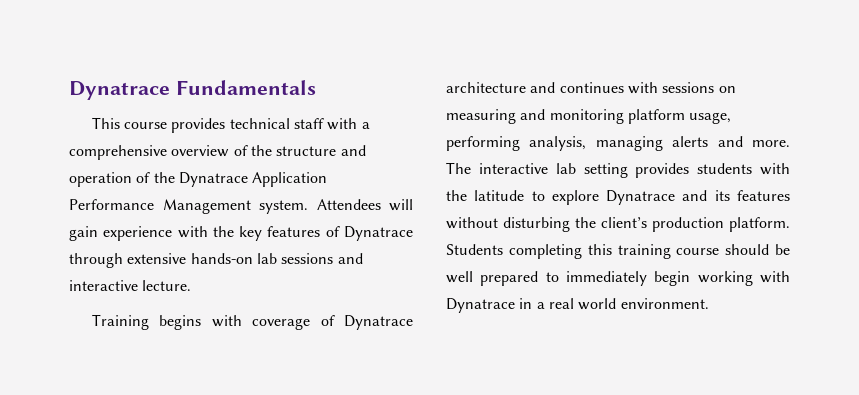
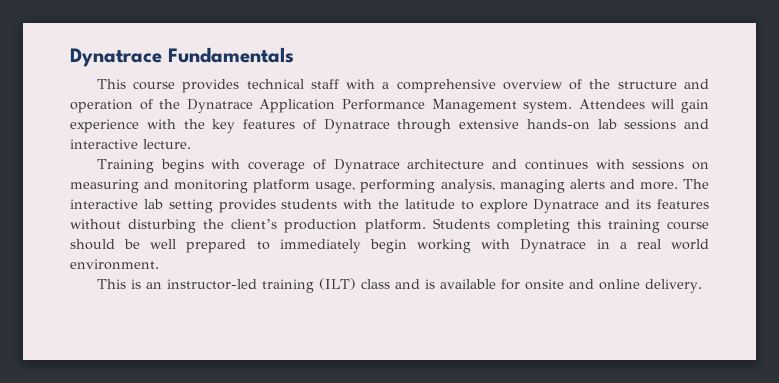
+ This is an instructor-led training (ILT) class and is available for onsite and online delivery.

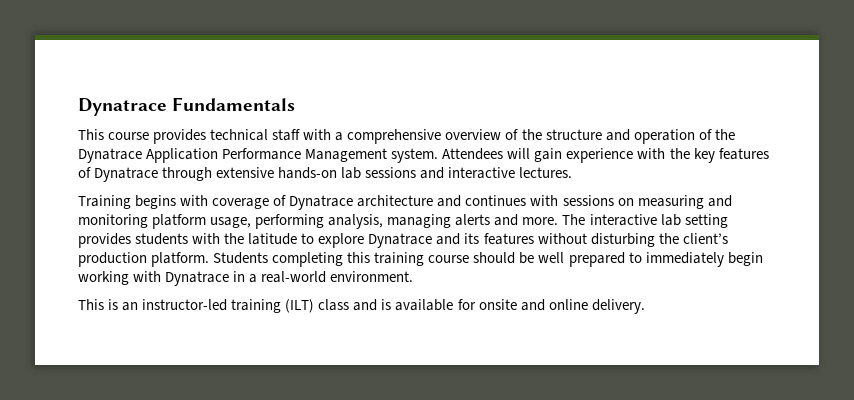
- Attendees will gain experience with the key features of Dynatrace through extensive hands-on lab sessions and interactive lecture.
+ Attendees will gain experience with the key features of Dynatrace through extensive hands-on lab sessions and interactive lectures.
- Students completing this training course should be well prepared to immediately begin working with Dynatrace in a real world environment.
+ Students completing this training course should be well prepared to immediately begin working with Dynatrace in a real-world environment.

